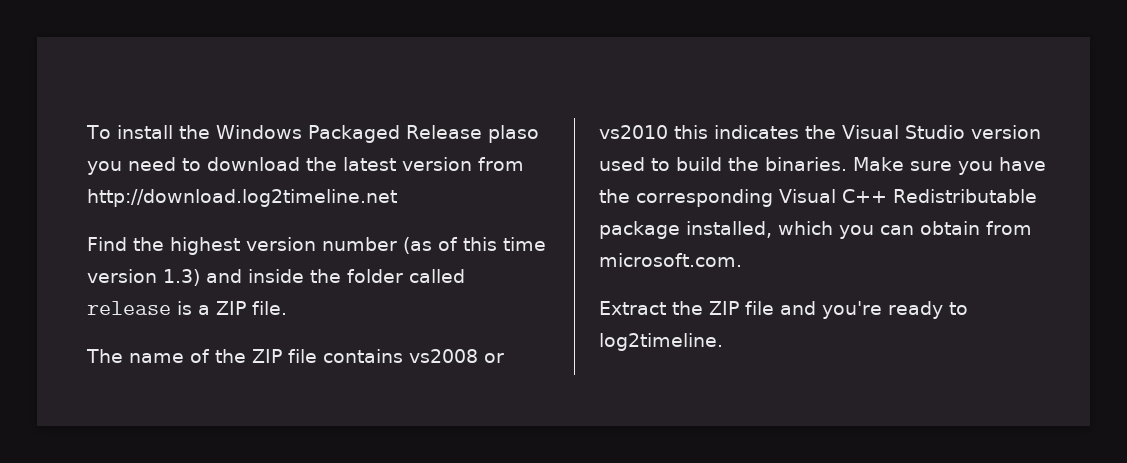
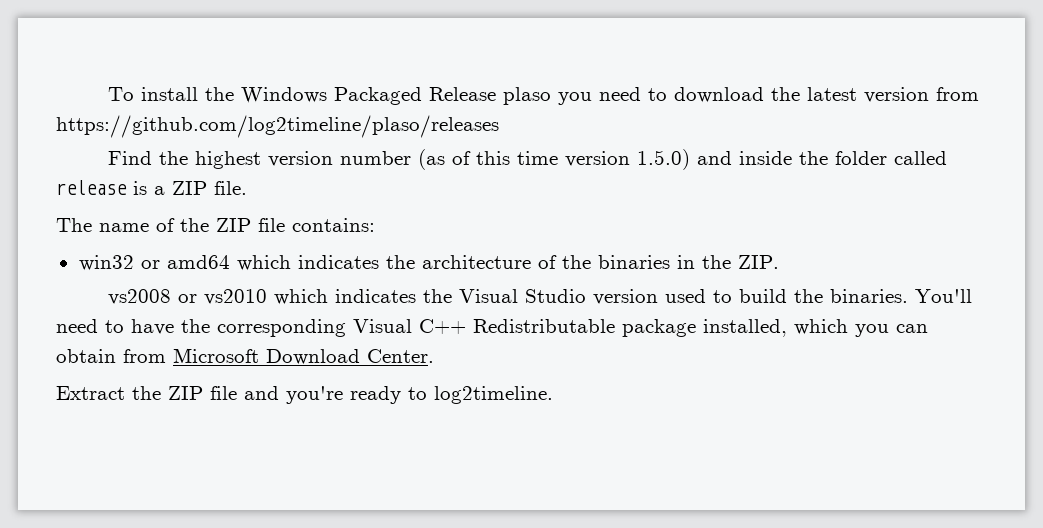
- To install the Windows Packaged Release plaso you need to download the latest version from http://download.log2timeline.net
+ To install the Windows Packaged Release plaso you need to download the latest version from https://github.com/log2timeline/plaso/releases
- Find the highest version number (as of this time version 1.3) and inside the folder called release is a ZIP file.
+ Find the highest version number (as of this time version 1.5.0) and inside the folder called release is a ZIP file.
- The name of the ZIP file contains vs2008 or vs2010 this indicates the Visual Studio version used to build the binaries.
+ The name of the ZIP file contains:
+ win32 or amd64 which indicates the architecture of the binaries in the ZIP.
+ vs2008 or vs2010 which indicates the Visual Studio version used to build the binaries.
- Make sure you have the corresponding Visual C++ Redistributable package installed, which you can obtain from microsoft.com.
+ You'll need to have the corresponding Visual C++ Redistributable package installed, which you can obtain from Microsoft Download Center.

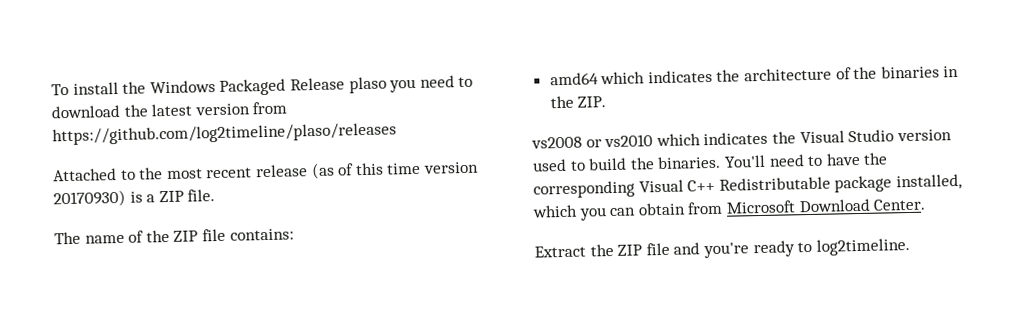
- Find the highest version number (as of this time version 1.5.0) and inside the folder called release is a ZIP file.
+ Attached to the most recent release (as of this time version 20170930) is a ZIP file.
- win32 or amd64 which indicates the architecture of the binaries in the ZIP.
+ amd64 which indicates the architecture of the binaries in the ZIP.

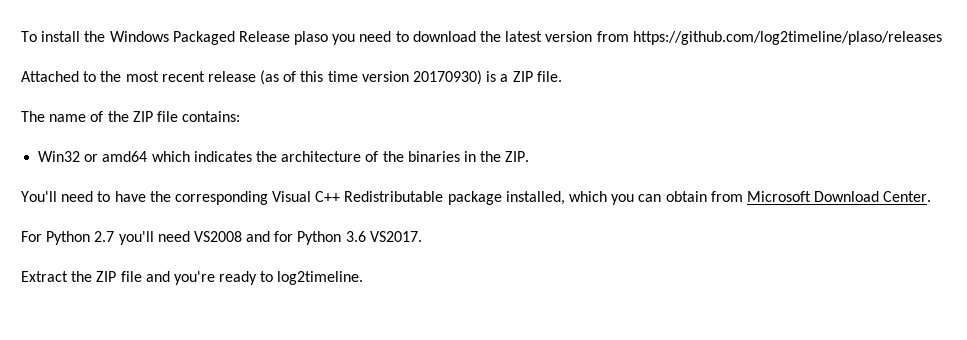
- amd64 which indicates the architecture of the binaries in the ZIP.
+ Win32 or amd64 which indicates the architecture of the binaries in the ZIP.
- vs2008 or vs2010 which indicates the Visual Studio version used to build the binaries.
+ For Python 2.7 you'll need VS2008 and for Python 3.6 VS2017.

